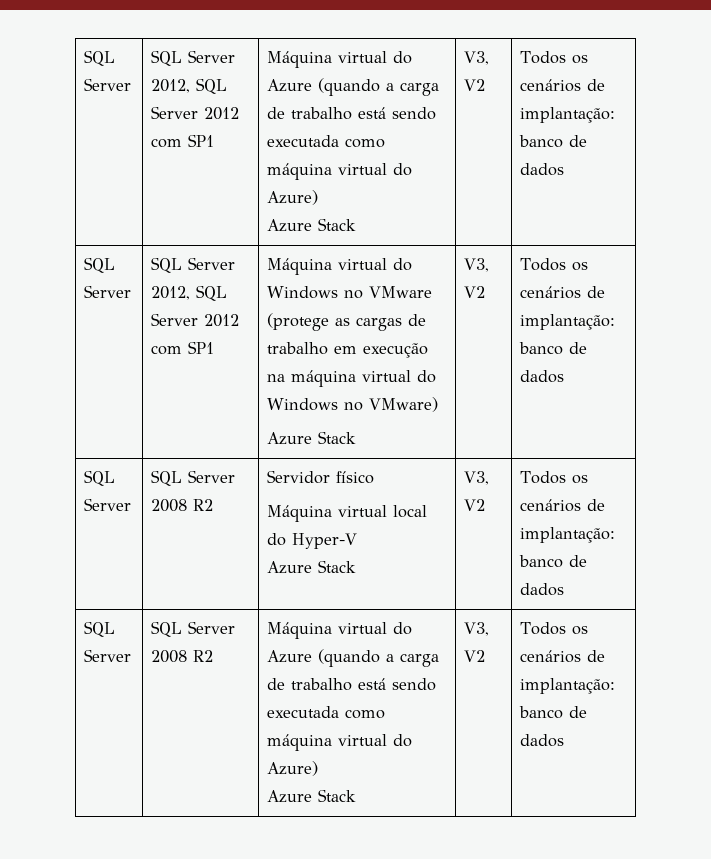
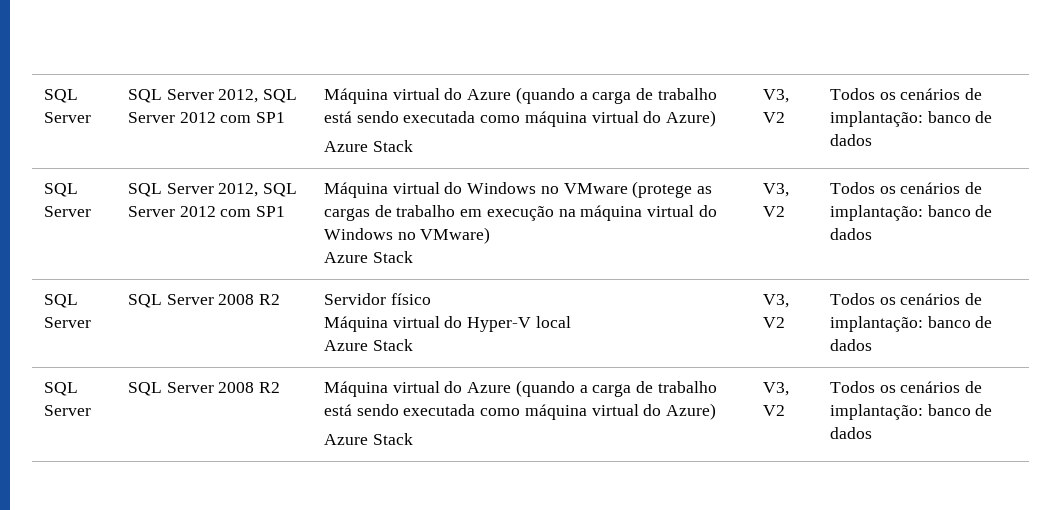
  SQL Server | SQL Server 2008 R2 | Servidor físico
- Máquina virtual local do Hyper-V
+ Máquina virtual do Hyper-V local

